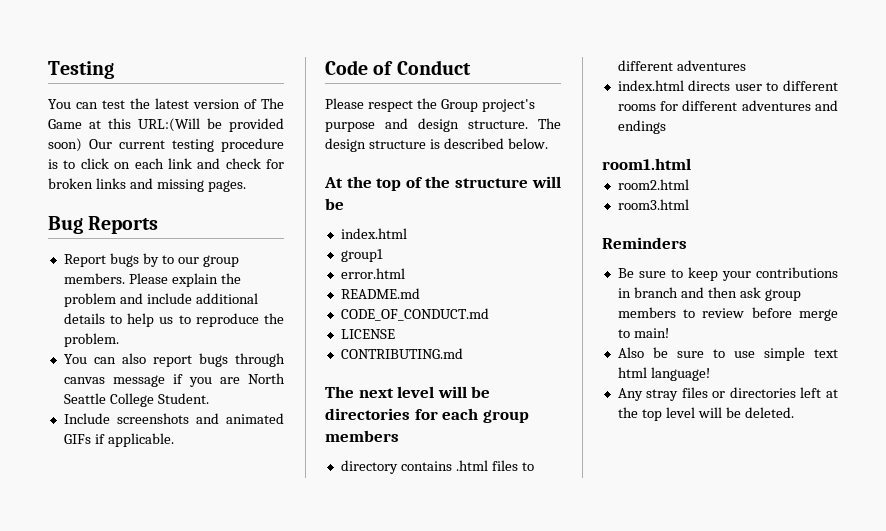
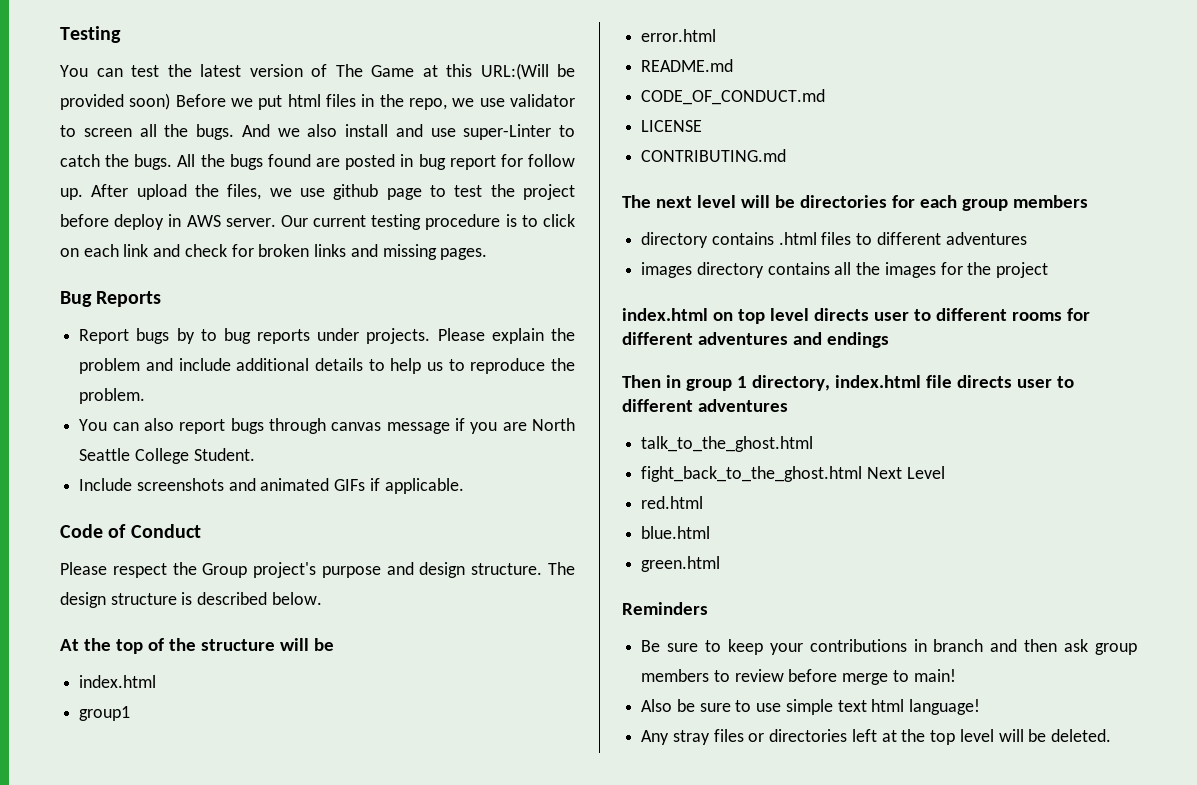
- You can test the latest version of The Game at this URL:(Will be provided soon) Our current testing procedure is to click on each link and check for broken links and missing pages.
+ You can test the latest version of The Game at this URL:(Will be provided soon) Before we put html files in the repo, we use validator to screen all the bugs. And we also install and use super-Linter to catch the bugs. All the bugs found are posted in bug report for follow up. After upload the files, we use github page to test the project before deploy in AWS server. Our current testing procedure is to click on each link and check for broken links and missing pages.
- Report bugs by to our group members.
+ Report bugs by to bug reports under projects.
- index.html directs user to different rooms for different adventures and endings
+ images directory contains all the images for the project
+ index.html on top level directs user to different rooms for different adventures and endings
- room1.html
- room2.html
- room3.html
+ Then in group 1 directory, index.html file directs user to different adventures
+ talk_to_the_ghost.html
+ fight_back_to_the_ghost.html Next Level
+ red.html
+ blue.html
+ green.html

